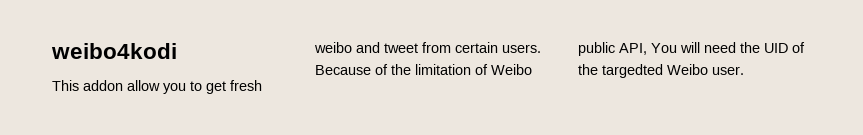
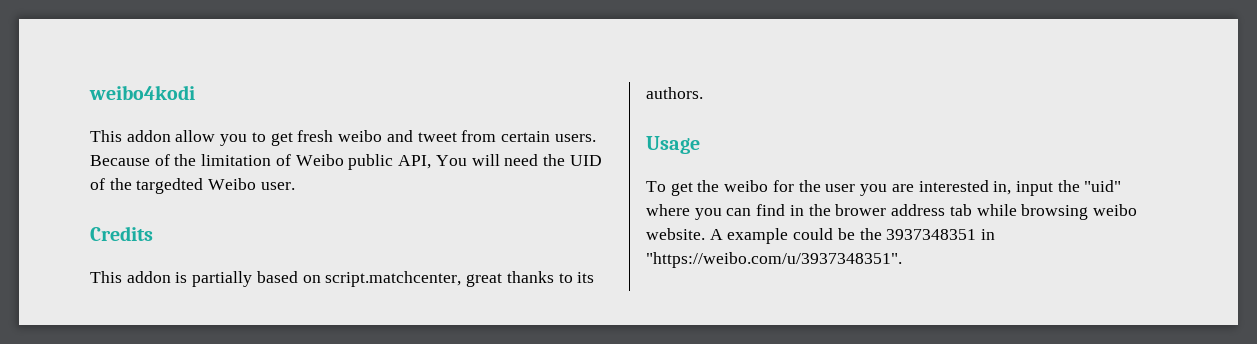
+ Credits
+ This addon is partially based on script.matchcenter, great thanks to its authors.
+ Usage
+ To get the weibo for the user you are interested in, input the "uid" where you can find in the brower address tab while browsing weibo website. A example could be the 3937348351 in "https://weibo.com/u/3937348351".

